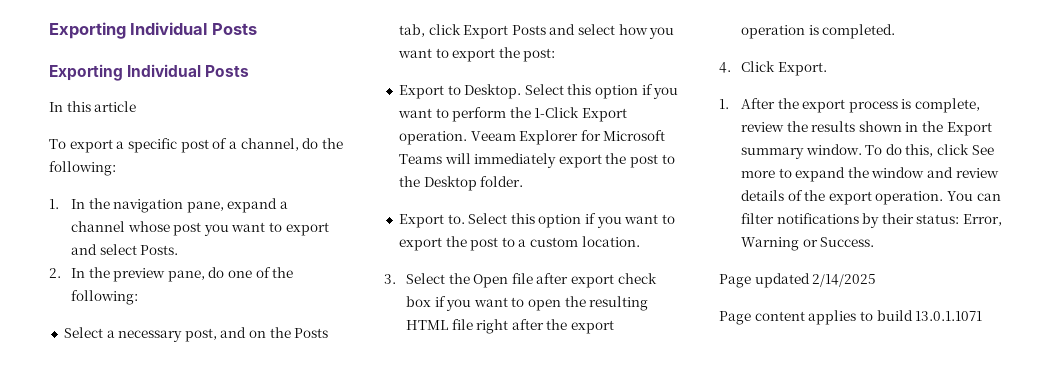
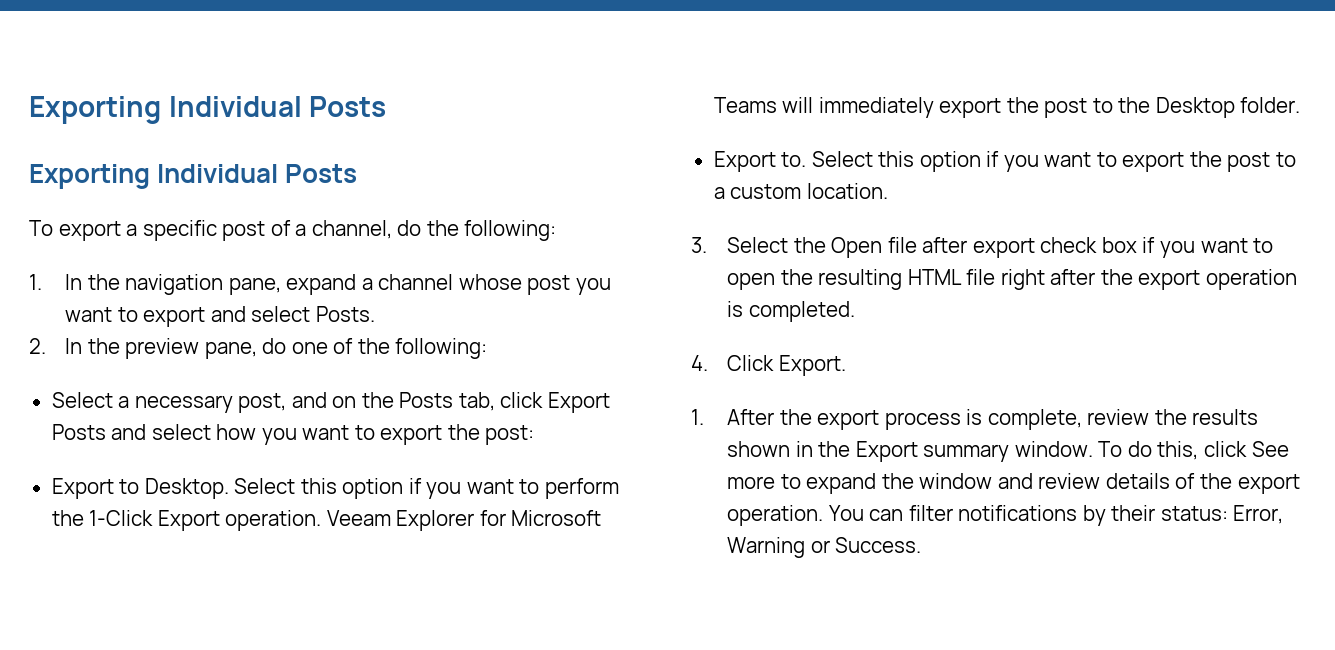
- In this article
- Page updated 2/14/2025
- Page content applies to build 13.0.1.1071

